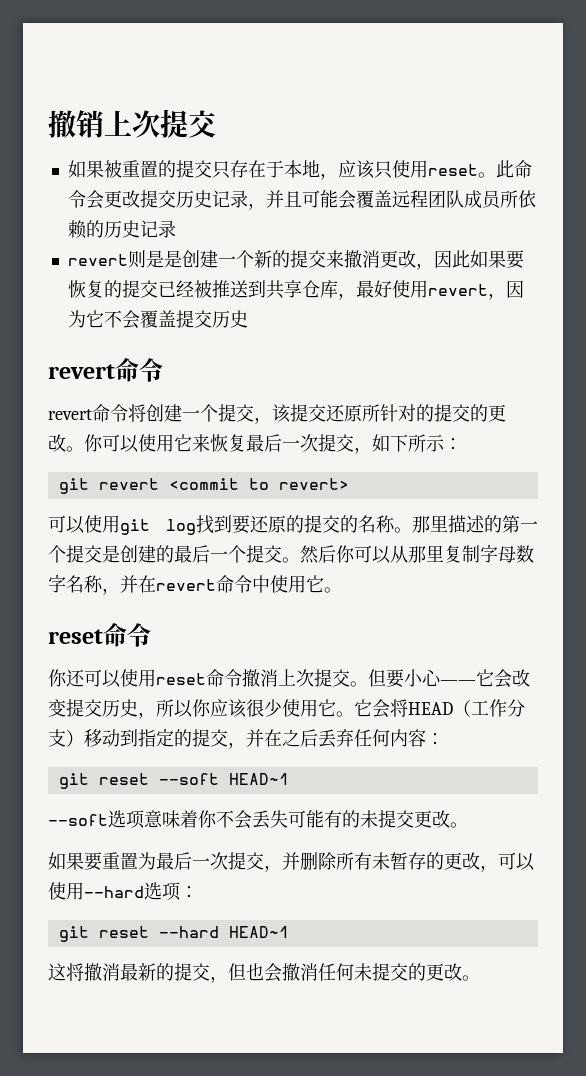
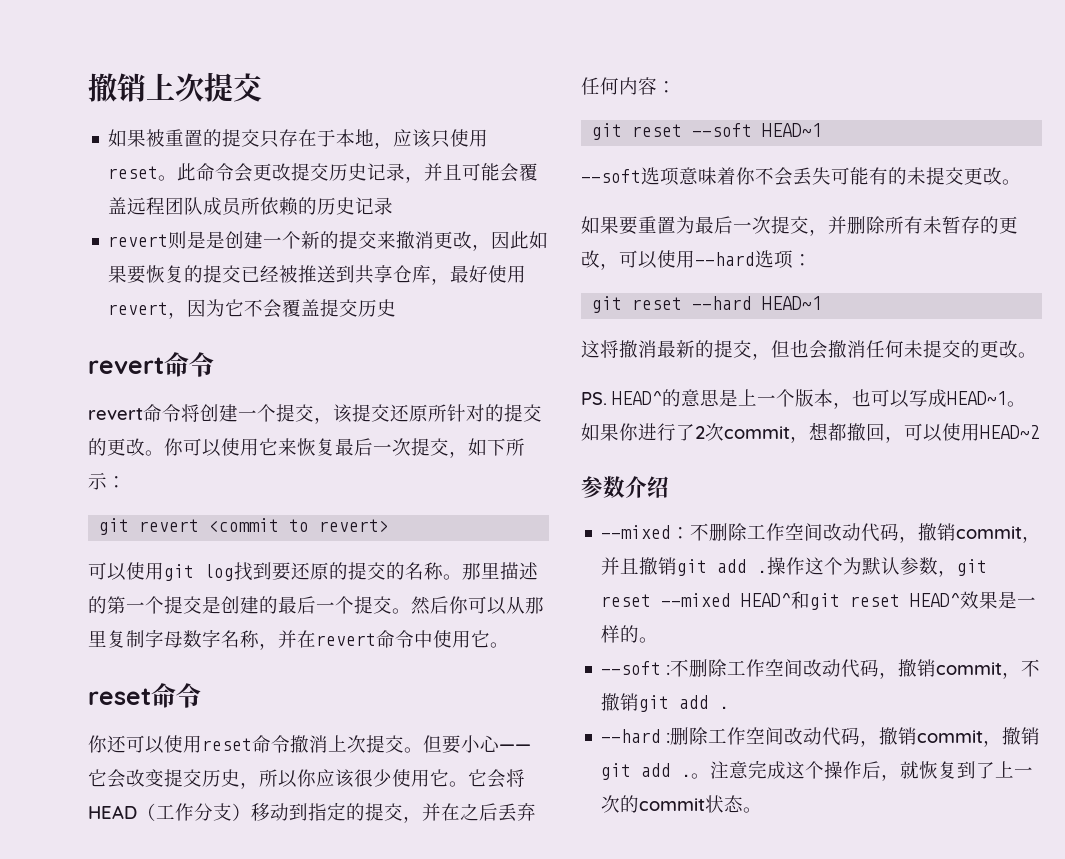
+ PS. HEAD^的意思是上一个版本，也可以写成HEAD~1。如果你进行了2次commit，想都撤回，可以使用HEAD~2
+ 参数介绍
+ --mixed：不删除工作空间改动代码，撤销commit，并且撤销git add .操作这个为默认参数，git reset --mixed HEAD^和git reset HEAD^效果是一样的。
+ --soft :不删除工作空间改动代码，撤销commit，不撤销git add .
+ --hard :删除工作空间改动代码，撤销commit，撤销git add .。注意完成这个操作后，就恢复到了上一次的commit状态。

